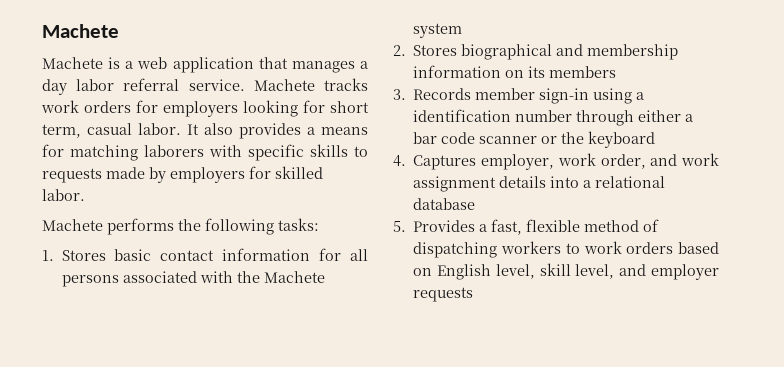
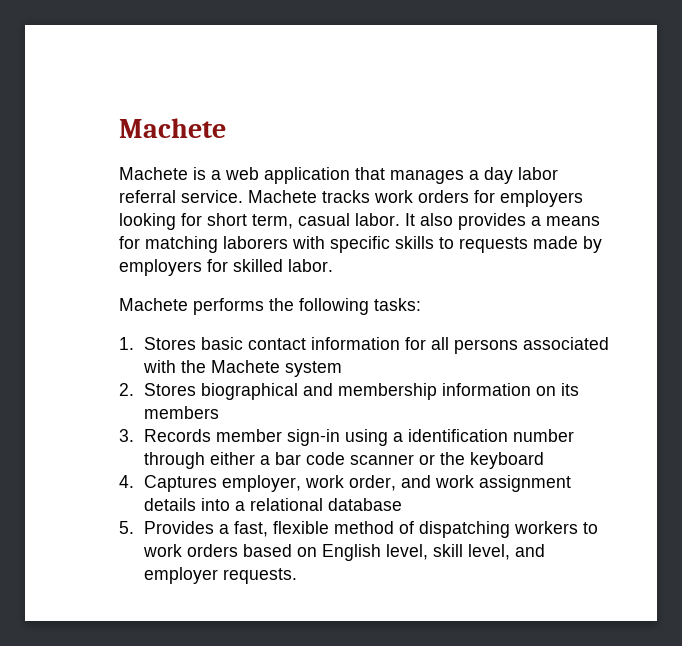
- 5. Provides a fast, flexible method of dispatching workers to work orders based on English level, skill level, and employer requests
+ 5. Provides a fast, flexible method of dispatching workers to work orders based on English level, skill level, and employer requests.

